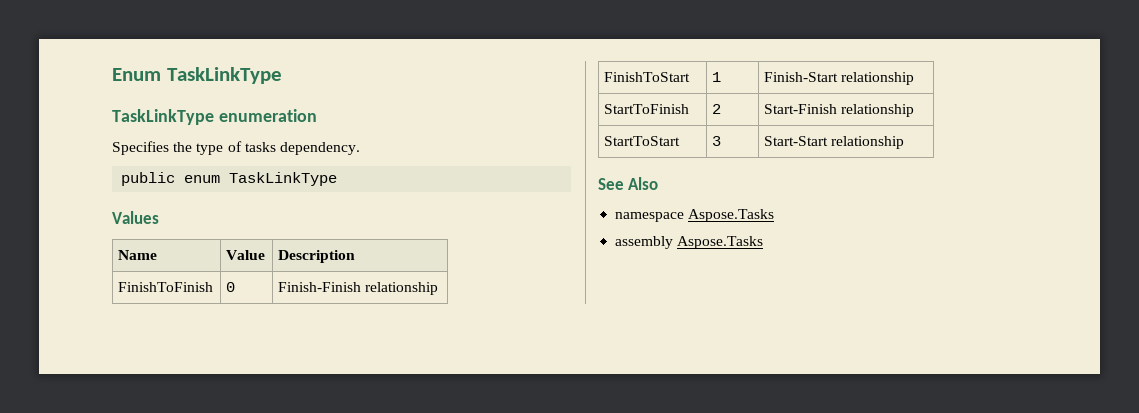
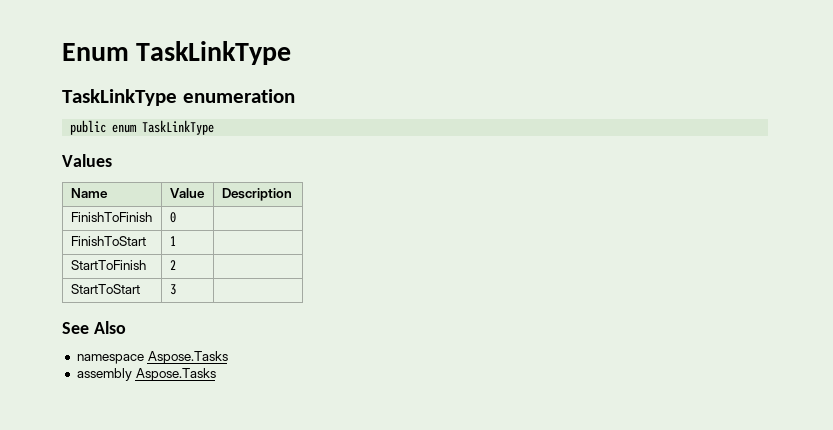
- Specifies the type of tasks dependency.
- FinishToFinish | 0 | Finish-Finish relationship
+ FinishToFinish | 0 |
- FinishToStart | 1 | Finish-Start relationship
+ FinishToStart | 1 |
- StartToFinish | 2 | Start-Finish relationship
+ StartToFinish | 2 |
- StartToStart | 3 | Start-Start relationship
+ StartToStart | 3 |

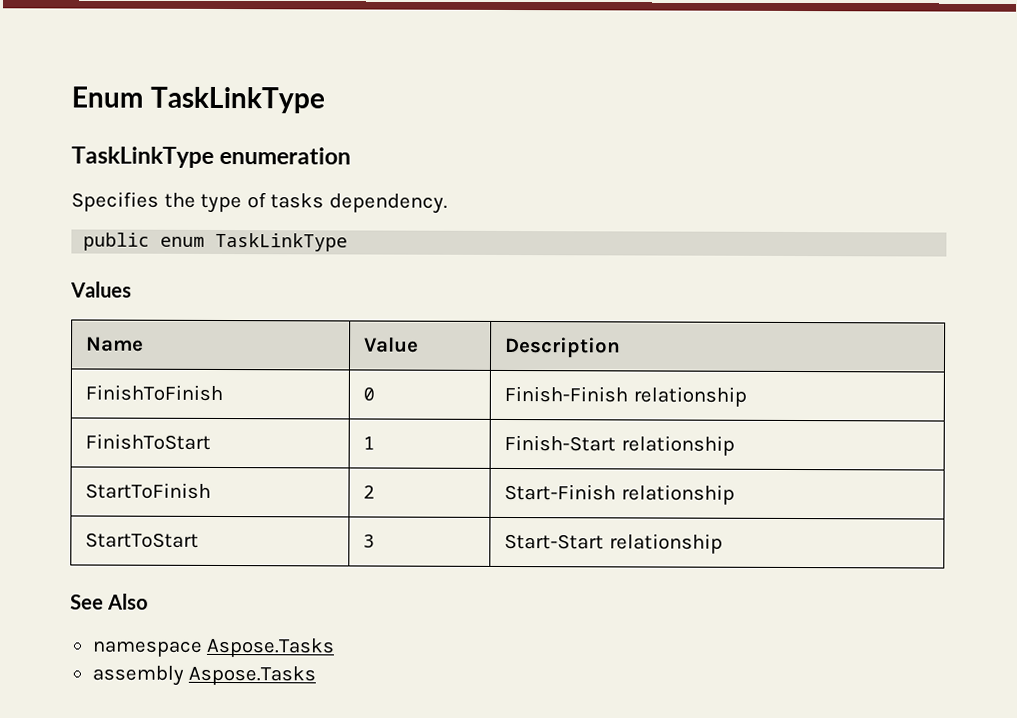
+ Specifies the type of tasks dependency.
- FinishToFinish | 0 |
+ FinishToFinish | 0 | Finish-Finish relationship
- FinishToStart | 1 |
+ FinishToStart | 1 | Finish-Start relationship
- StartToFinish | 2 |
+ StartToFinish | 2 | Start-Finish relationship
- StartToStart | 3 |
+ StartToStart | 3 | Start-Start relationship

